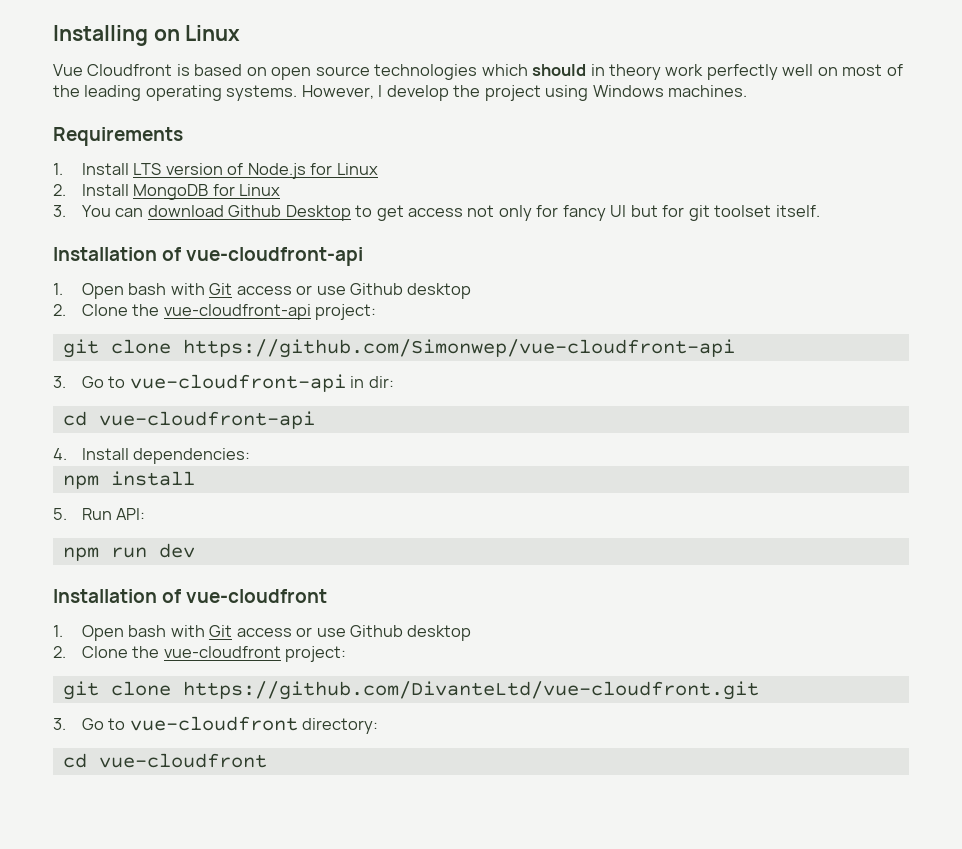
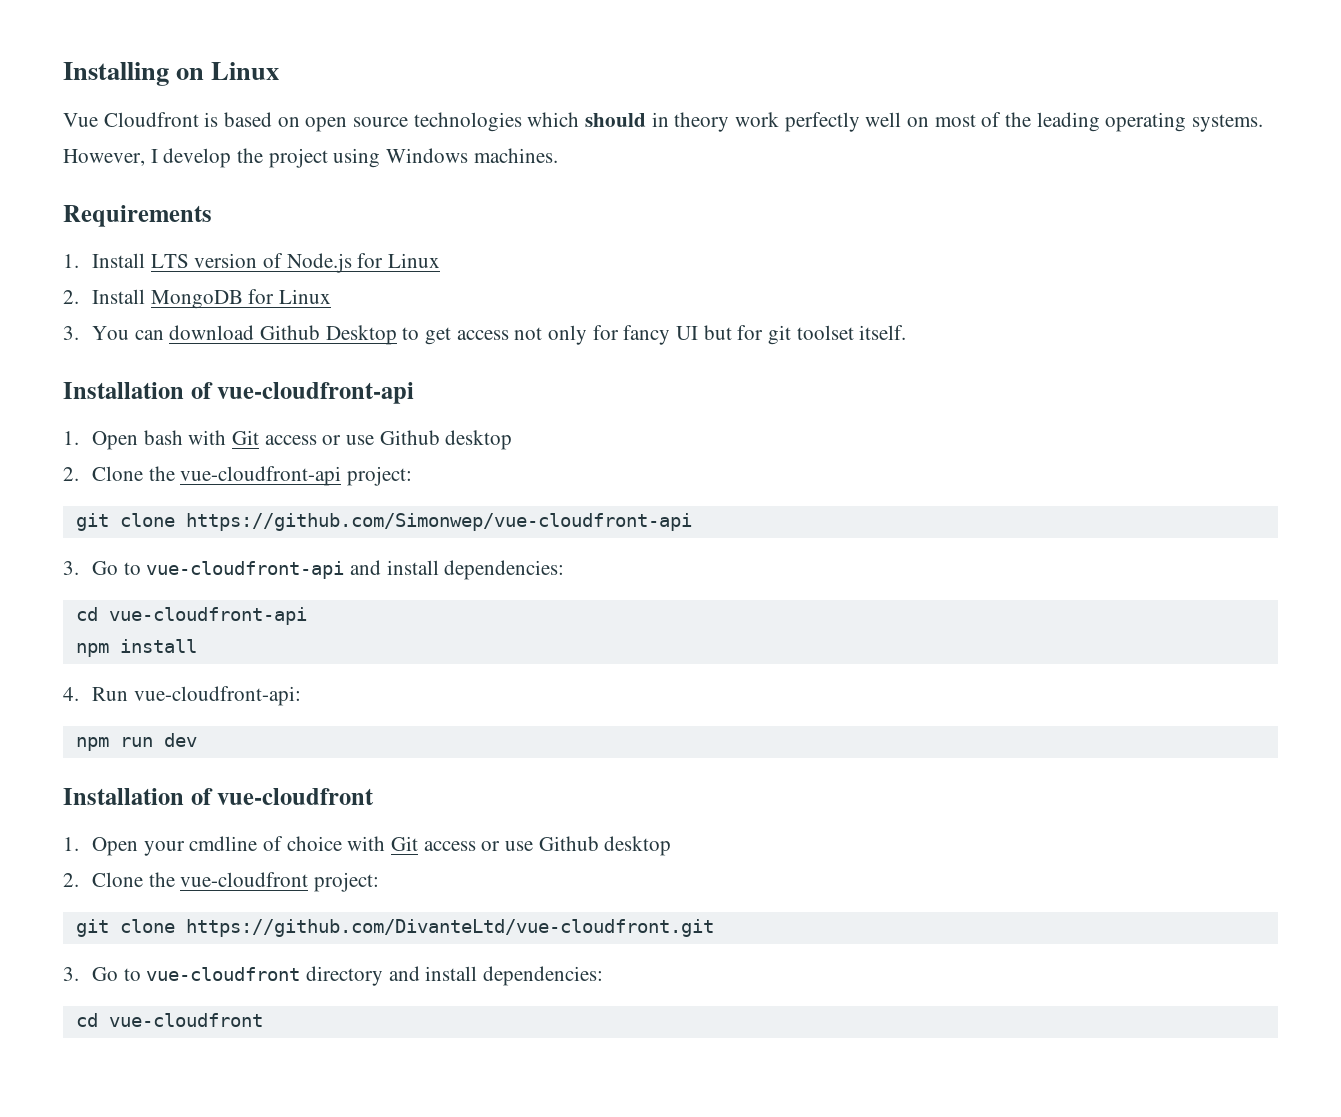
- 3. Go to vue-cloudfront-api in dir:
+ 3. Go to vue-cloudfront-api and install dependencies:
- 4. Install dependencies:
- 5. Run API:
+ 4. Run vue-cloudfront-api:
  Installation of vue-cloudfront
- 1. Open bash with Git access or use Github desktop
+ 1. Open your cmdline of choice with Git access or use Github desktop
- 3. Go to vue-cloudfront directory:
+ 3. Go to vue-cloudfront directory and install dependencies:

